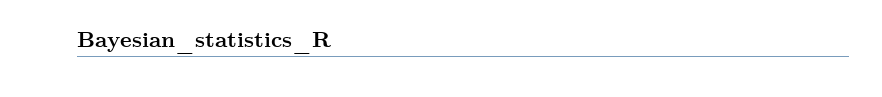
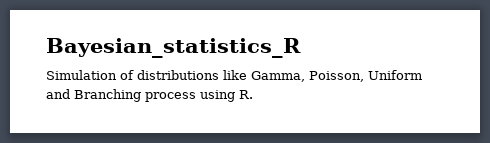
+ Simulation of distributions like Gamma, Poisson, Uniform and Branching process using R.

